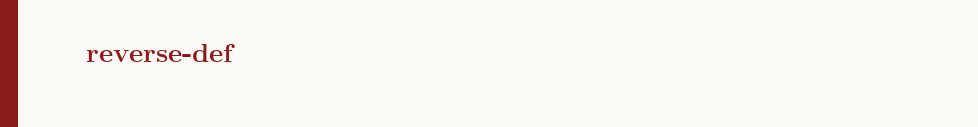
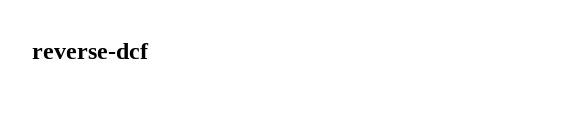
- reverse-def
+ reverse-dcf

